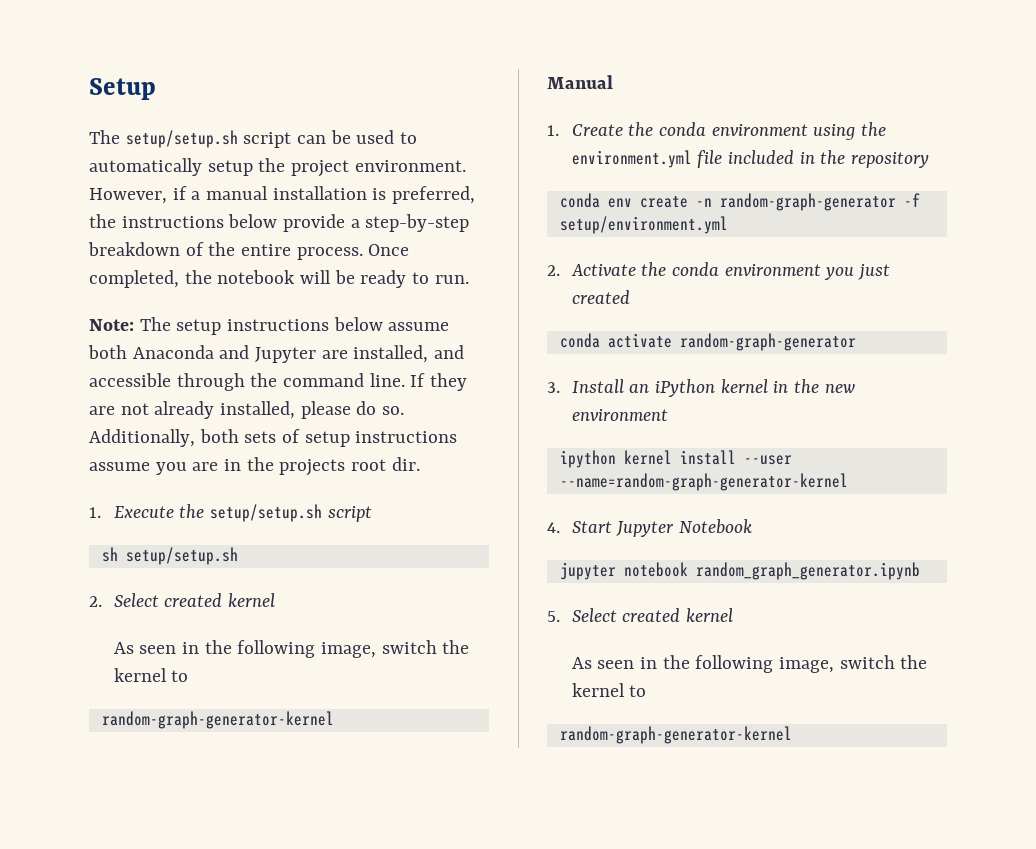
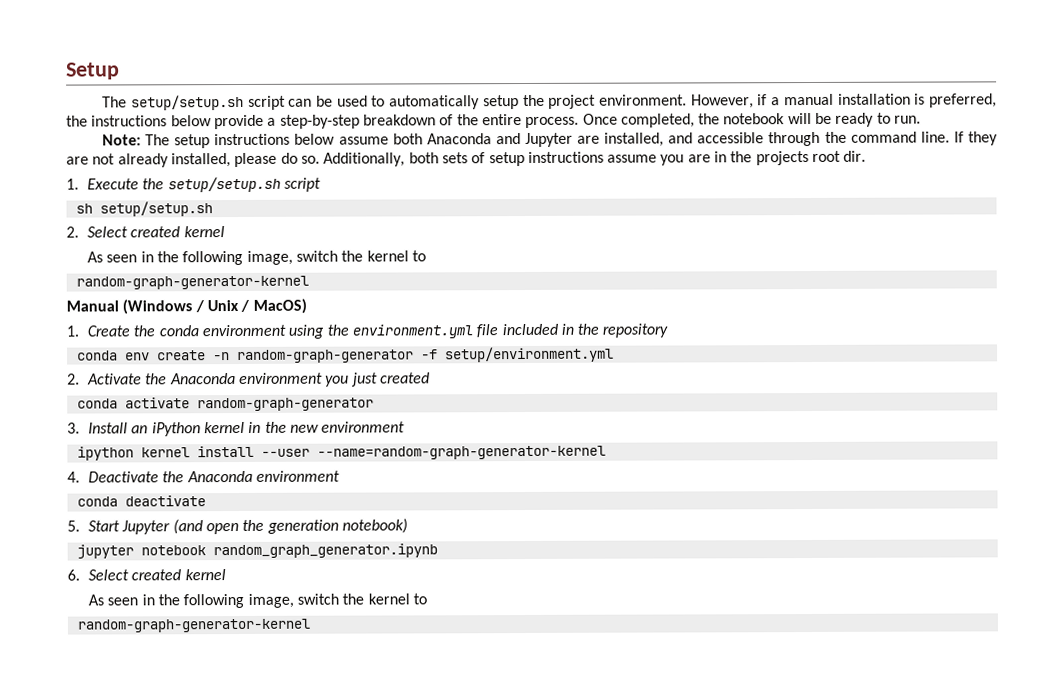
- Manual
+ Manual (Windows / Unix / MacOS)
- 2. Activate the conda environment you just created
+ 2. Activate the Anaconda environment you just created
- 4. Start Jupyter Notebook
+ 4. Deactivate the Anaconda environment
+ conda deactivate
+ 5. Start Jupyter (and open the generation notebook)
- 5. Select created kernel
+ 6. Select created kernel

